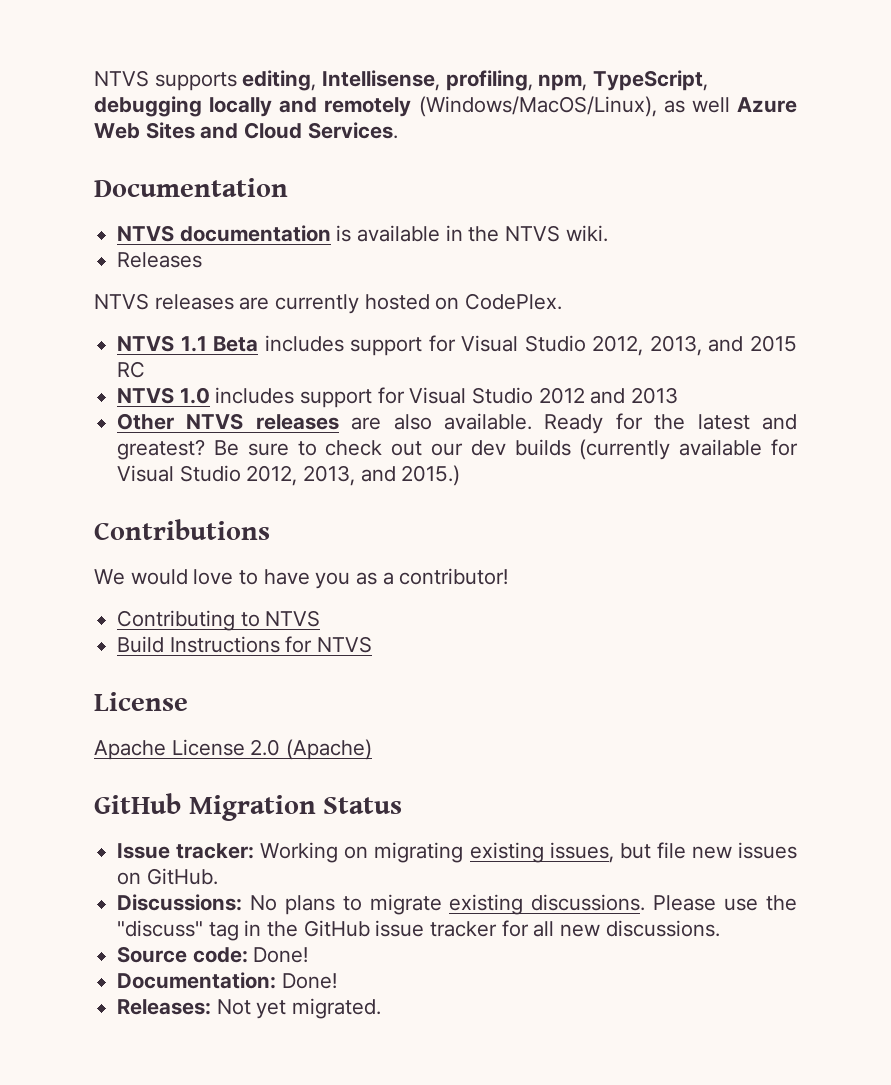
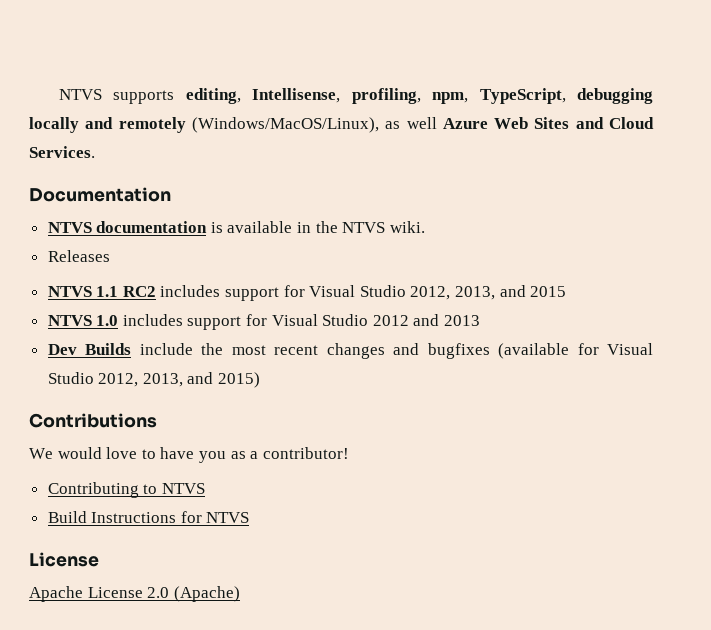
- NTVS releases are currently hosted on CodePlex.
- NTVS 1.1 Beta includes support for Visual Studio 2012, 2013, and 2015 RC
+ NTVS 1.1 RC2 includes support for Visual Studio 2012, 2013, and 2015
- Other NTVS releases are also available. Ready for the latest and greatest? Be sure to check out our dev builds (currently available for Visual Studio 2012, 2013, and 2015.)
+ Dev Builds include the most recent changes and bugfixes (available for Visual Studio 2012, 2013, and 2015)
- GitHub Migration Status
- Issue tracker: Working on migrating existing issues, but file new issues on GitHub.
- Discussions: No plans to migrate existing discussions. Please use the "discuss" tag in the GitHub issue tracker for all new discussions.
- Source code: Done!
- Documentation: Done!
- Releases: Not yet migrated.

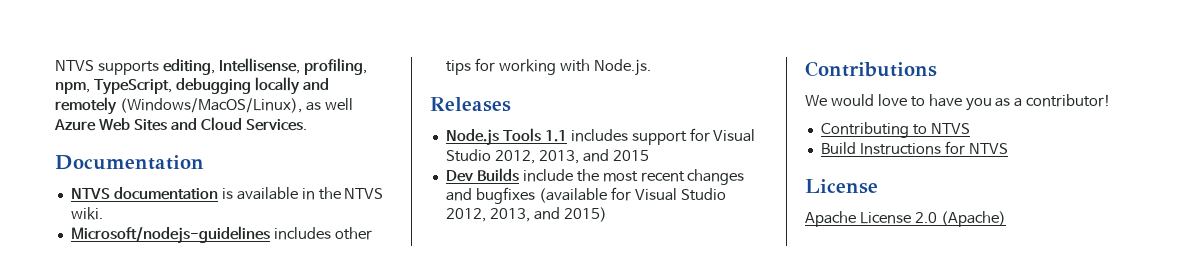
+ Microsoft/nodejs-guidelines includes other tips for working with Node.js.
  Releases
- NTVS 1.1 RC2 includes support for Visual Studio 2012, 2013, and 2015
+ Node.js Tools 1.1 includes support for Visual Studio 2012, 2013, and 2015
- NTVS 1.0 includes support for Visual Studio 2012 and 2013

